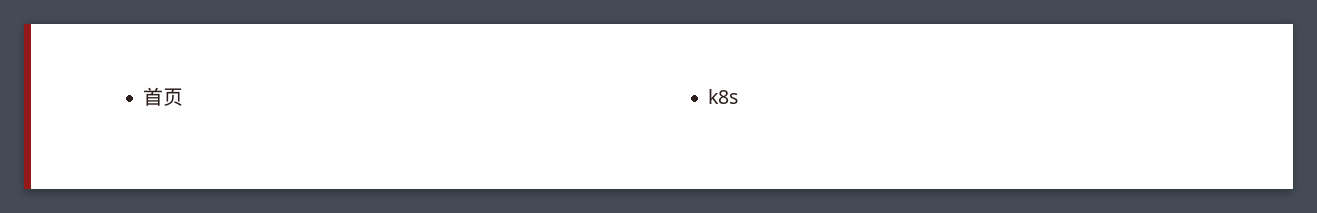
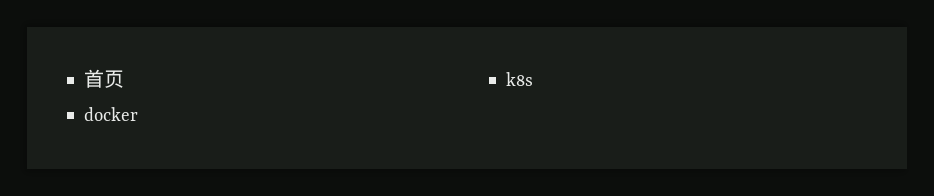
+ docker

